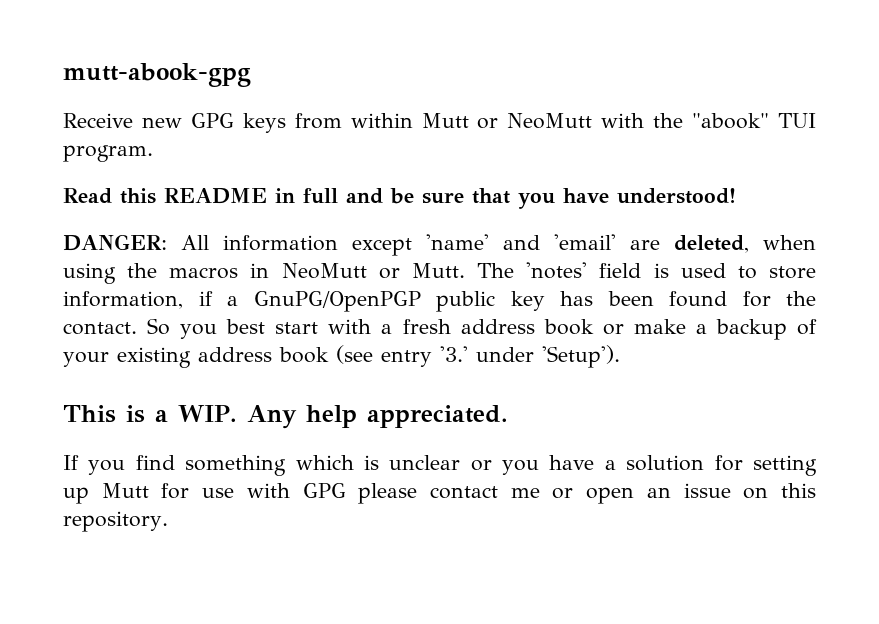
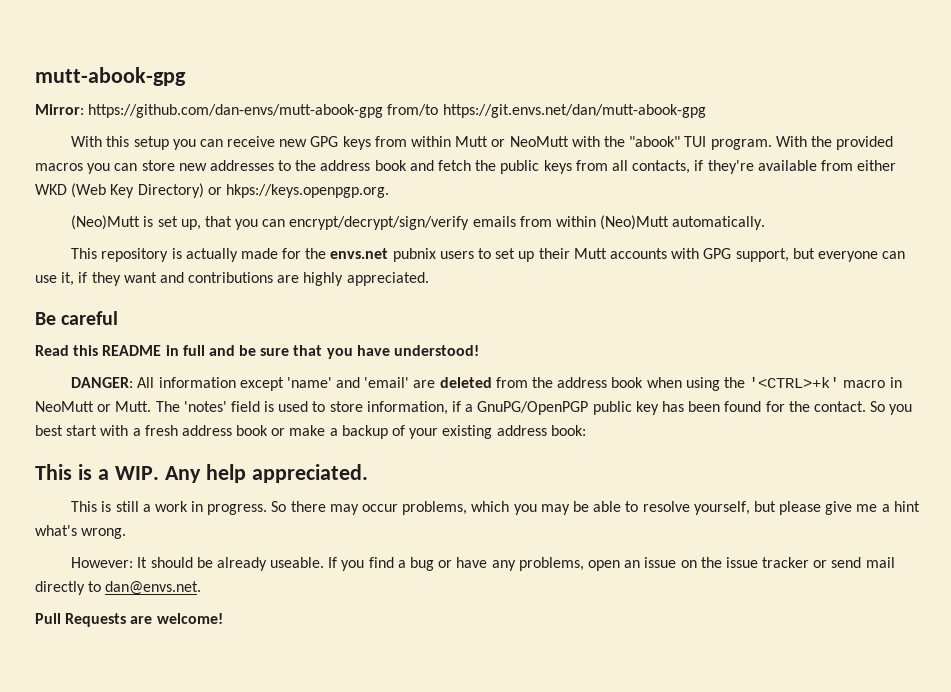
- Receive new GPG keys from within Mutt or NeoMutt with the "abook" TUI program.
+ Mirror: https://github.com/dan-envs/mutt-abook-gpg from/to https://git.envs.net/dan/mutt-abook-gpg
+ With this setup you can receive new GPG keys from within Mutt or NeoMutt with the "abook" TUI program. With the provided macros you can store new addresses to the address book and fetch the public keys from all contacts, if they're available from either WKD (Web Key Directory) or hkps://keys.openpgp.org.
+ (Neo)Mutt is set up, that you can encrypt/decrypt/sign/verify emails from within (Neo)Mutt automatically.
+ This repository is actually made for the envs.net pubnix users to set up their Mutt accounts with GPG support, but everyone can use it, if they want and contributions are highly appreciated.
+ Be careful
- DANGER: All information except 'name' and 'email' are deleted, when using the macros in NeoMutt or Mutt.
+ DANGER: All information except 'name' and 'email' are deleted from the address book when using the '<CTRL>+k' macro in NeoMutt or Mutt.
- So you best start with a fresh address book or make a backup of your existing address book (see entry '3.' under 'Setup').
+ So you best start with a fresh address book or make a backup of your existing address book:
- If you find something which is unclear or you have a solution for setting up Mutt for use with GPG please contact me or open an issue on this repository.
+ This is still a work in progress. So there may occur problems, which you may be able to resolve yourself, but please give me a hint what's wrong.
+ However: It should be already useable. If you find a bug or have any problems, open an issue on the issue tracker or send mail directly to dan@envs.net.
+ Pull Requests are welcome!

